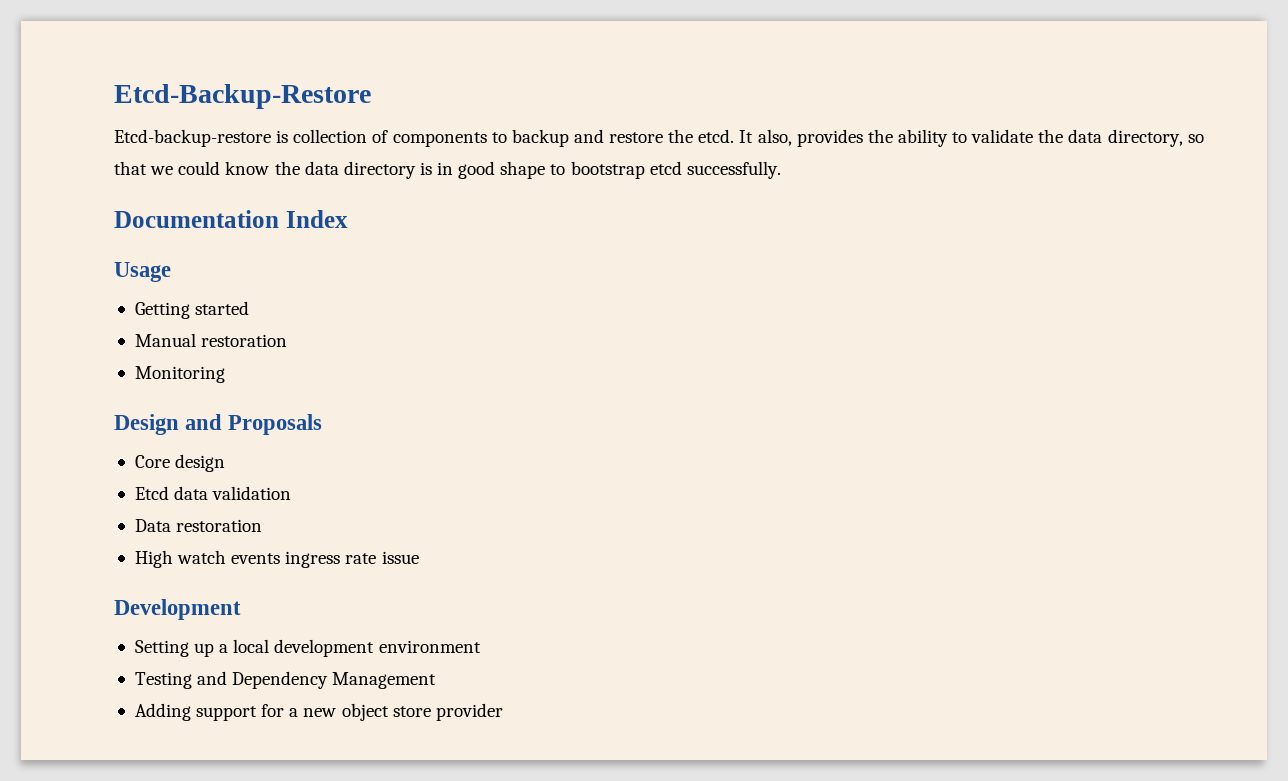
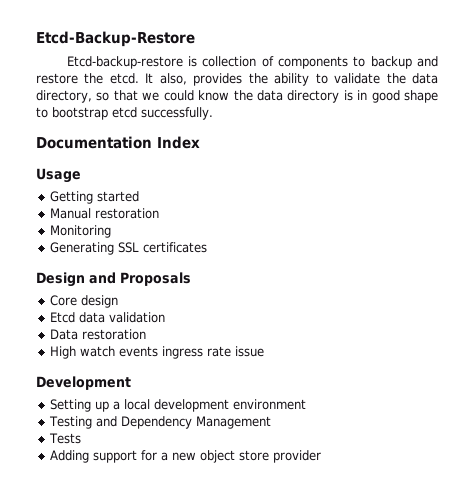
+ Generating SSL certificates
+ Tests

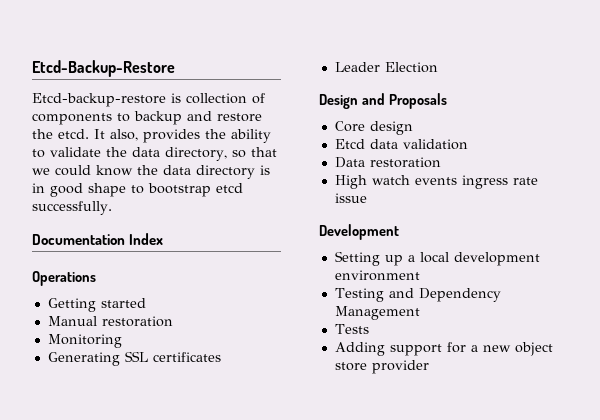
- Usage
+ Operations
+ Leader Election

